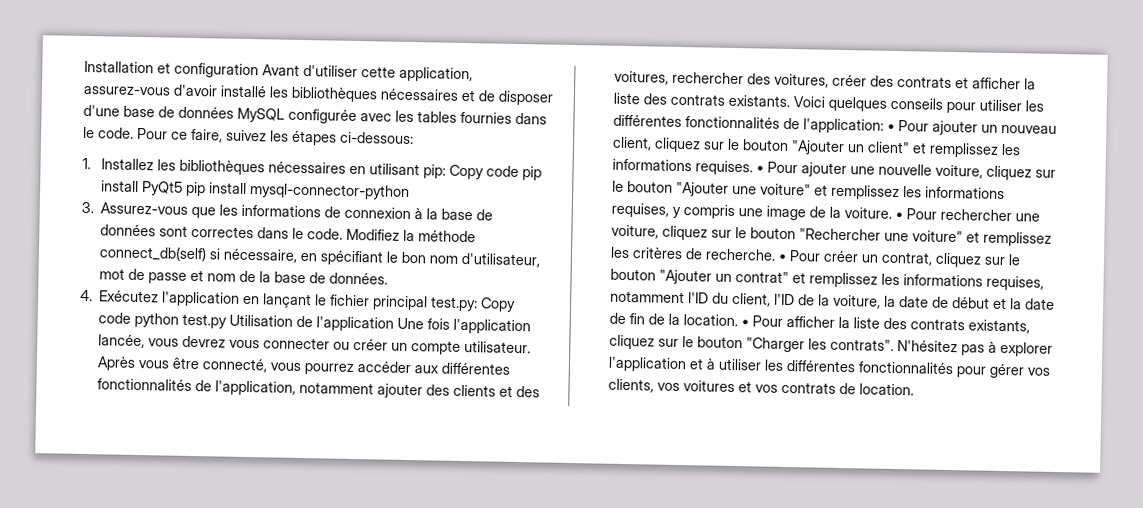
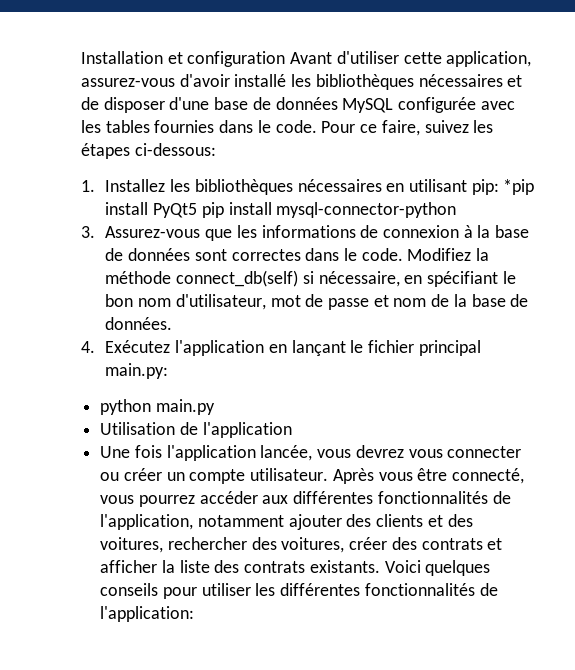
- 1. Installez les bibliothèques nécessaires en utilisant pip: Copy code pip install PyQt5 pip install mysql-connector-python
+ 1. Installez les bibliothèques nécessaires en utilisant pip: *pip install PyQt5 pip install mysql-connector-python
- 4. Exécutez l'application en lançant le fichier principal test.py: Copy code python test.py Utilisation de l'application Une fois l'application lancée, vous devrez vous connecter ou créer un compte utilisateur.
+ 4. Exécutez l'application en lançant le fichier principal main.py:
+ python main.py
+ Utilisation de l'application
+ Une fois l'application lancée, vous devrez vous connecter ou créer un compte utilisateur.
- Voici quelques conseils pour utiliser les différentes fonctionnalités de l'application: • Pour ajouter un nouveau client, cliquez sur le bouton "Ajouter un client" et remplissez les informations requises. • Pour ajouter une nouvelle voiture, cliquez sur le bouton "Ajouter une voiture" et remplissez les informations requises, y compris une image de la voiture. • Pour rechercher une voiture, cliquez sur le bouton "Rechercher une voiture" et remplissez les critères de recherche. • Pour créer un contrat, cliquez sur le bouton "Ajouter un contrat" et remplissez les informations requises, notamment l'ID du client, l'ID de la voiture, la date de début et la date de fin de la location. • Pour afficher la liste des contrats existants, cliquez sur le bouton "Charger les contrats". N'hésitez pas à explorer l'application et à utiliser les différentes fonctionnalités pour gérer vos clients, vos voitures et vos contrats de location.
+ Voici quelques conseils pour utiliser les différentes fonctionnalités de l'application:

